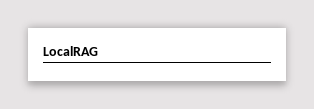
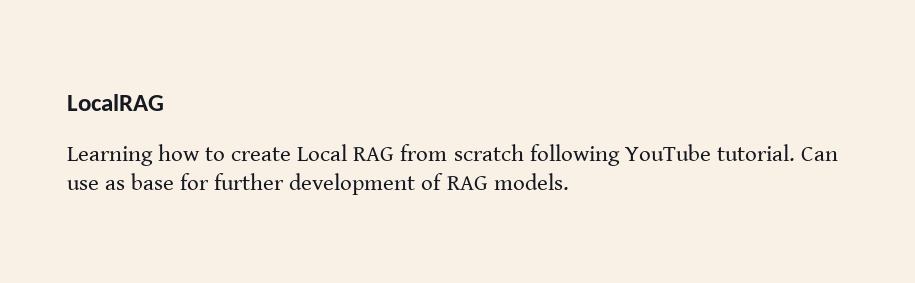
+ Learning how to create Local RAG from scratch following YouTube tutorial. Can use as base for further development of RAG models.

